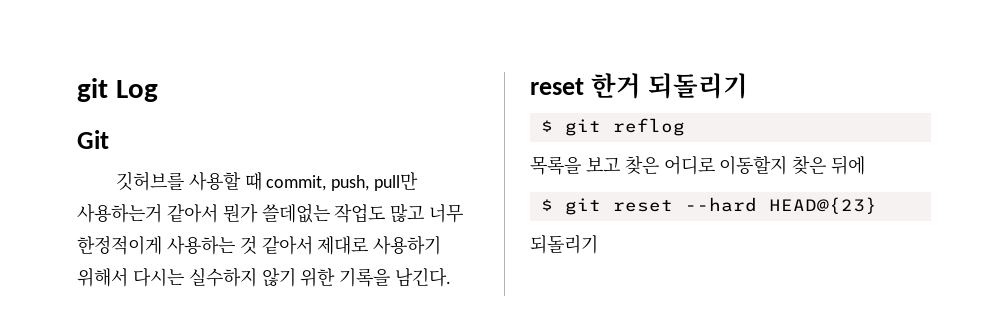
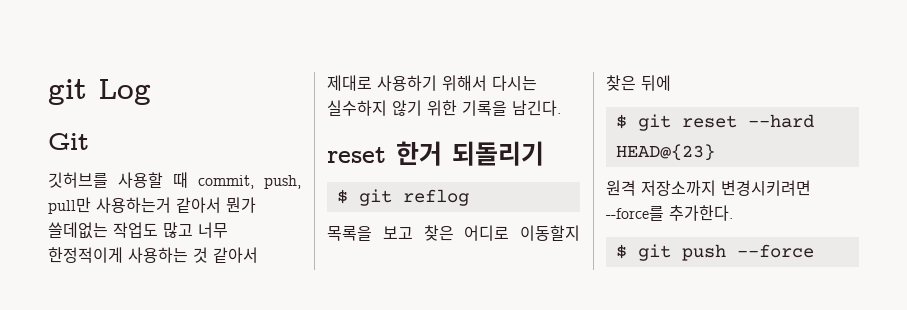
  $ git reset --hard HEAD@{23}
- 되돌리기
+ 원격 저장소까지 변경시키려면 --force를 추가한다.
+ $ git push --force

